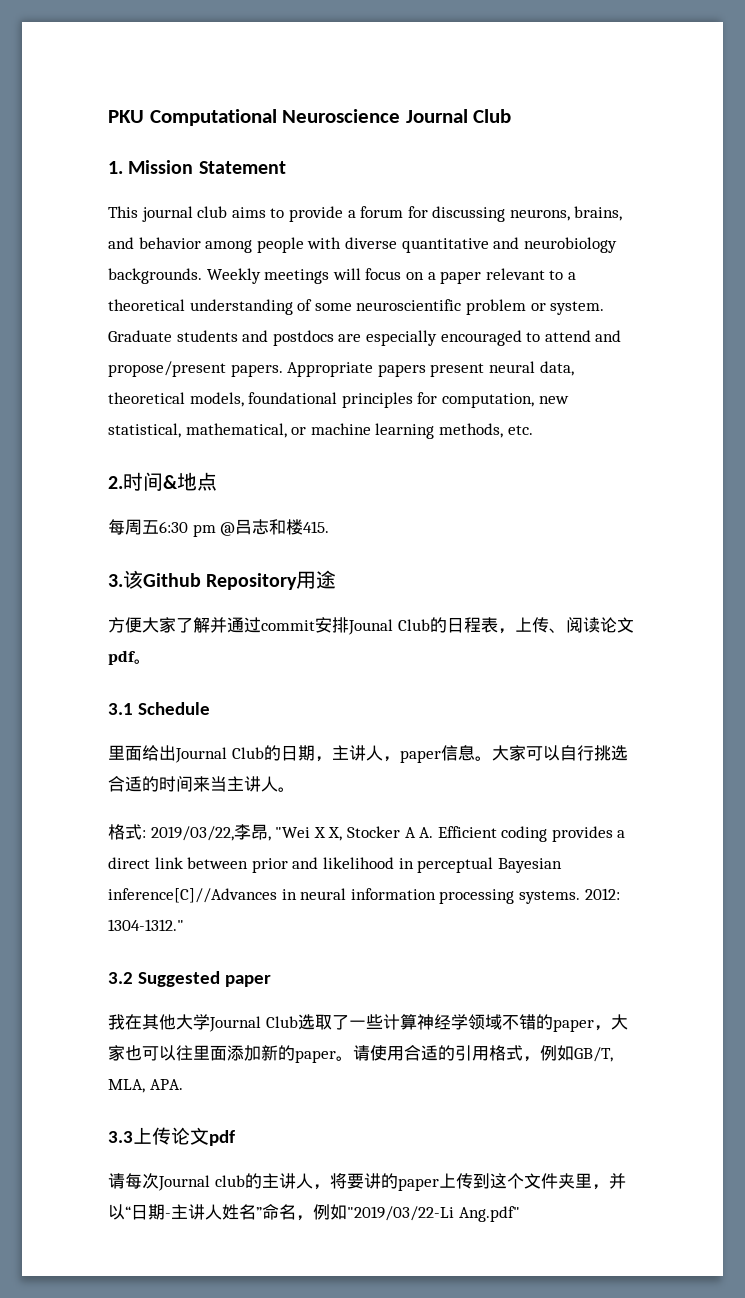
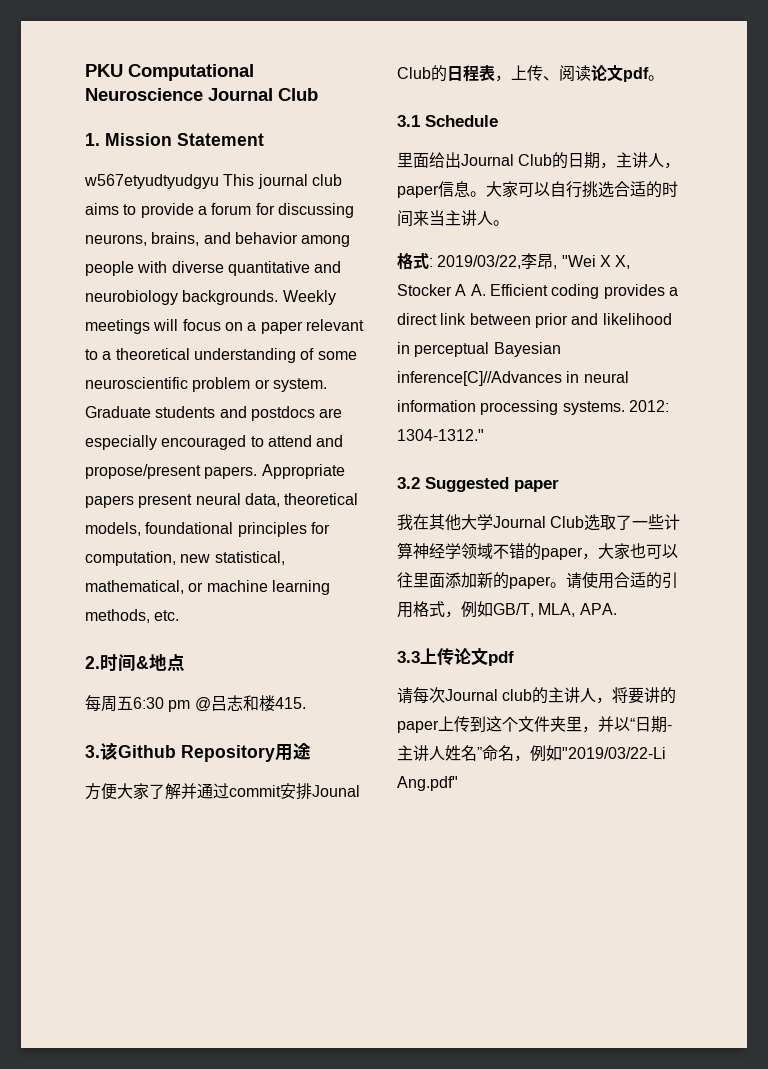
- This journal club aims to provide a forum for discussing neurons, brains, and behavior among people with diverse quantitative and neurobiology backgrounds.
+ w567etyudtyudgyu This journal club aims to provide a forum for discussing neurons, brains, and behavior among people with diverse quantitative and neurobiology backgrounds.

